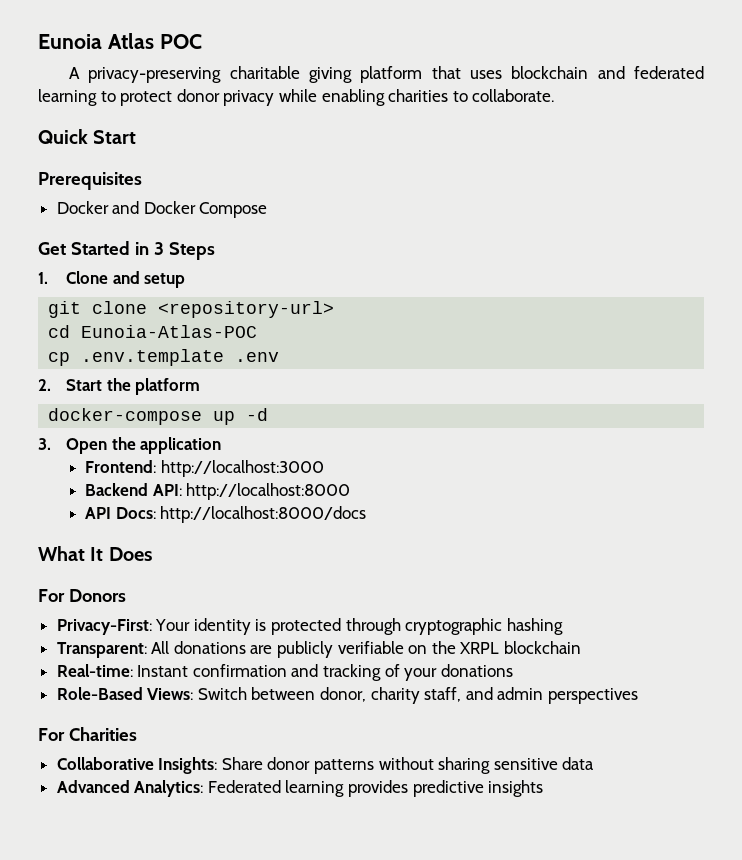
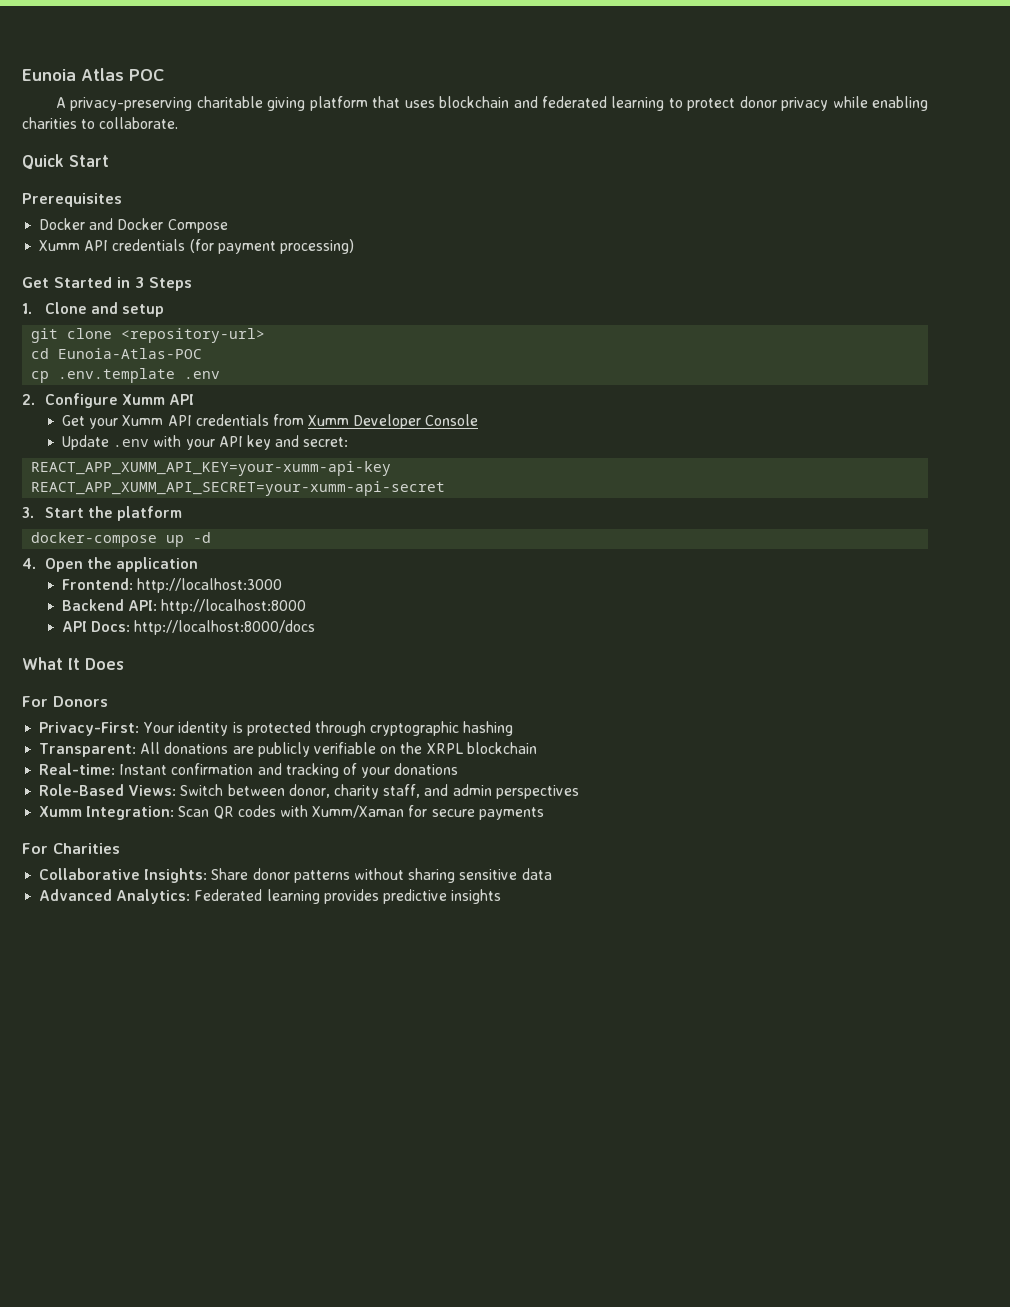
+ Xumm API credentials (for payment processing)
- 2. Start the platform
+ 2. Configure Xumm API
+ Get your Xumm API credentials from Xumm Developer Console
+ Update .env with your API key and secret:
+ REACT_APP_XUMM_API_KEY=your-xumm-api-key
+ REACT_APP_XUMM_API_SECRET=your-xumm-api-secret
+ 3. Start the platform
- 3. Open the application
+ 4. Open the application
+ Xumm Integration: Scan QR codes with Xumm/Xaman for secure payments

